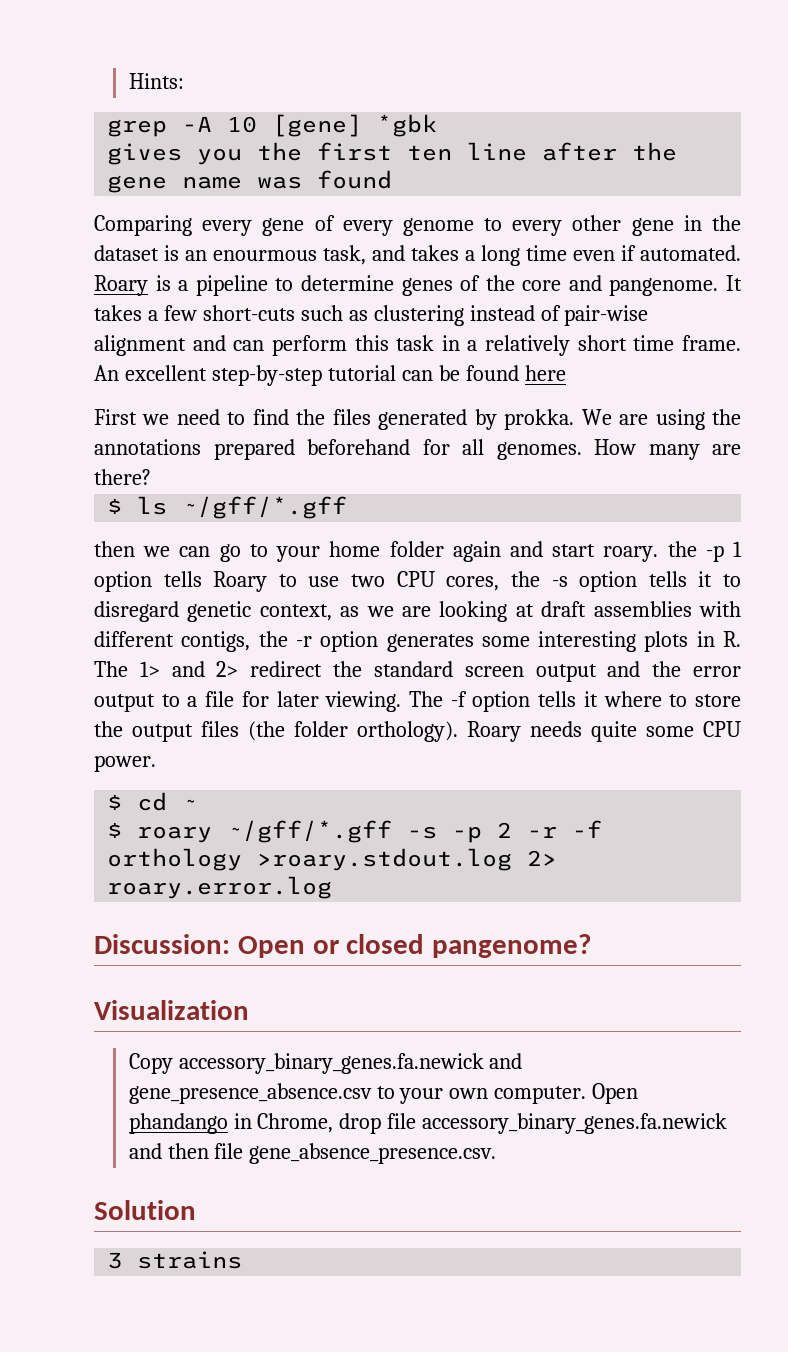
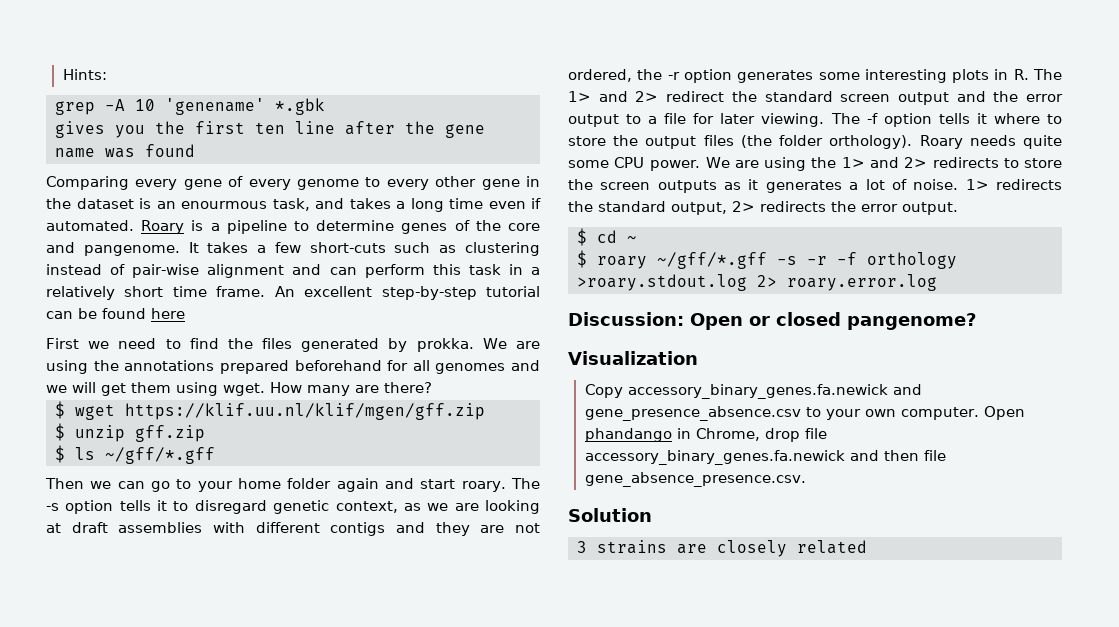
- grep -A 10 [gene] *gbk
+ grep -A 10 'genename' *.gbk
- We are using the annotations prepared beforehand for all genomes. How many are there?
+ We are using the annotations prepared beforehand for all genomes and we will get them using wget. How many are there?
+ $ wget https://klif.uu.nl/klif/mgen/gff.zip
+ $ unzip gff.zip
- then we can go to your home folder again and start roary. the -p 1 option tells Roary to use two CPU cores, the -s option tells it to disregard genetic context, as we are looking at draft assemblies with different contigs, the -r option generates some interesting plots in R. The 1> and 2> redirect the standard screen output and the error output to a file for later viewing.
+ Then we can go to your home folder again and start roary. The -s option tells it to disregard genetic context, as we are looking at draft assemblies with different contigs and they are not ordered, the -r option generates some interesting plots in R. The 1> and 2> redirect the standard screen output and the error output to a file for later viewing.
+ We are using the 1> and 2> redirects to store the screen outputs as it generates a lot of noise. 1> redirects the standard output, 2> redirects the error output.
- $ roary ~/gff/*.gff -s -p 2 -r -f orthology >roary.stdout.log 2> roary.error.log
+ $ roary ~/gff/*.gff -s -r -f orthology >roary.stdout.log 2> roary.error.log
- 3 strains
+ 3 strains are closely related

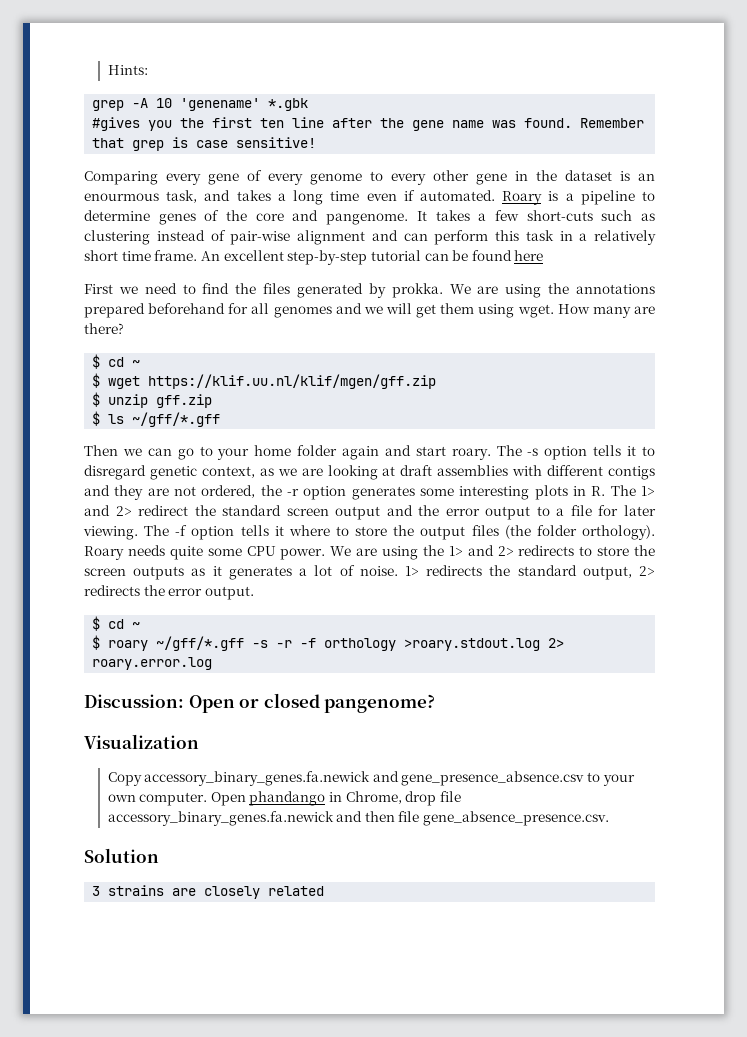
- gives you the first ten line after the gene name was found
+ #gives you the first ten line after the gene name was found. Remember that grep is case sensitive!
  How many are there?
+ $ cd ~

